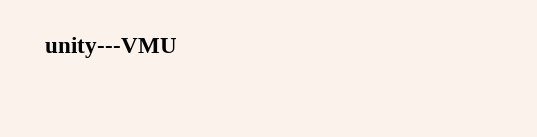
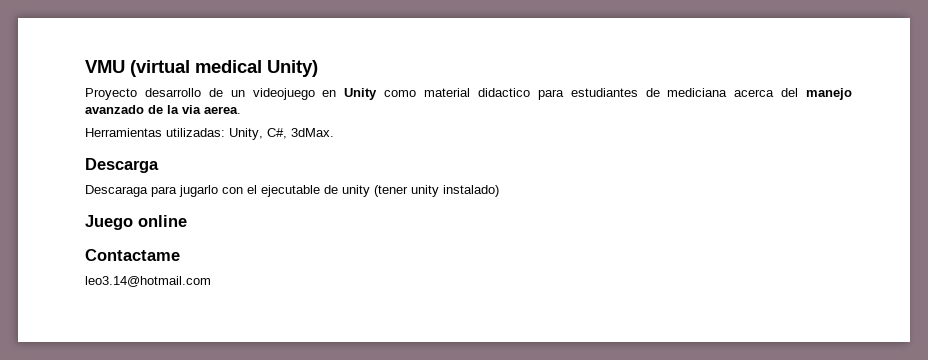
- unity---VMU
+ VMU (virtual medical Unity)
+ Proyecto desarrollo de un videojuego en Unity como material didactico para estudiantes de mediciana acerca del manejo avanzado de la via aerea.
+ Herramientas utilizadas: Unity, C#, 3dMax.
+ Descarga
+ Descaraga para jugarlo con el ejecutable de unity (tener unity instalado)
+ Juego online
+ Contactame
+ leo3.14@hotmail.com

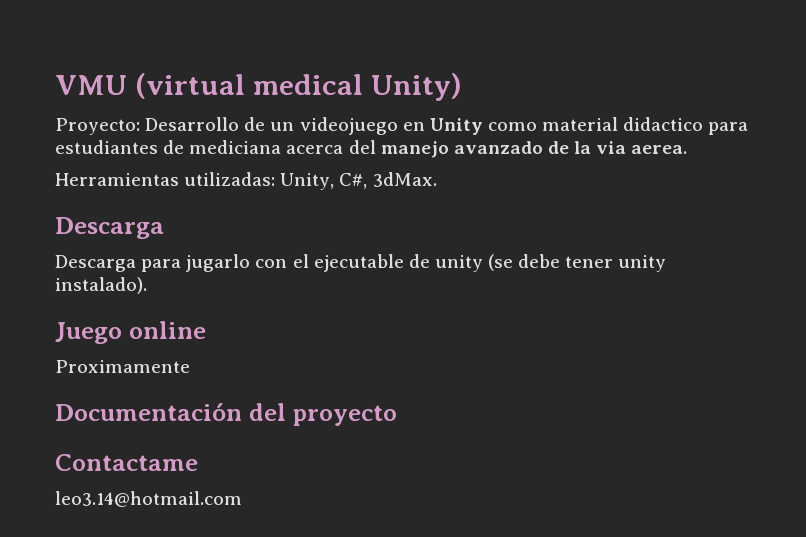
- Proyecto desarrollo de un videojuego en Unity como material didactico para estudiantes de mediciana acerca del manejo avanzado de la via aerea.
+ Proyecto: Desarrollo de un videojuego en Unity como material didactico para estudiantes de mediciana acerca del manejo avanzado de la via aerea.
- Descaraga para jugarlo con el ejecutable de unity (tener unity instalado)
+ Descarga para jugarlo con el ejecutable de unity (se debe tener unity instalado).
  Juego online
+ Proximamente
+ Documentación del proyecto

